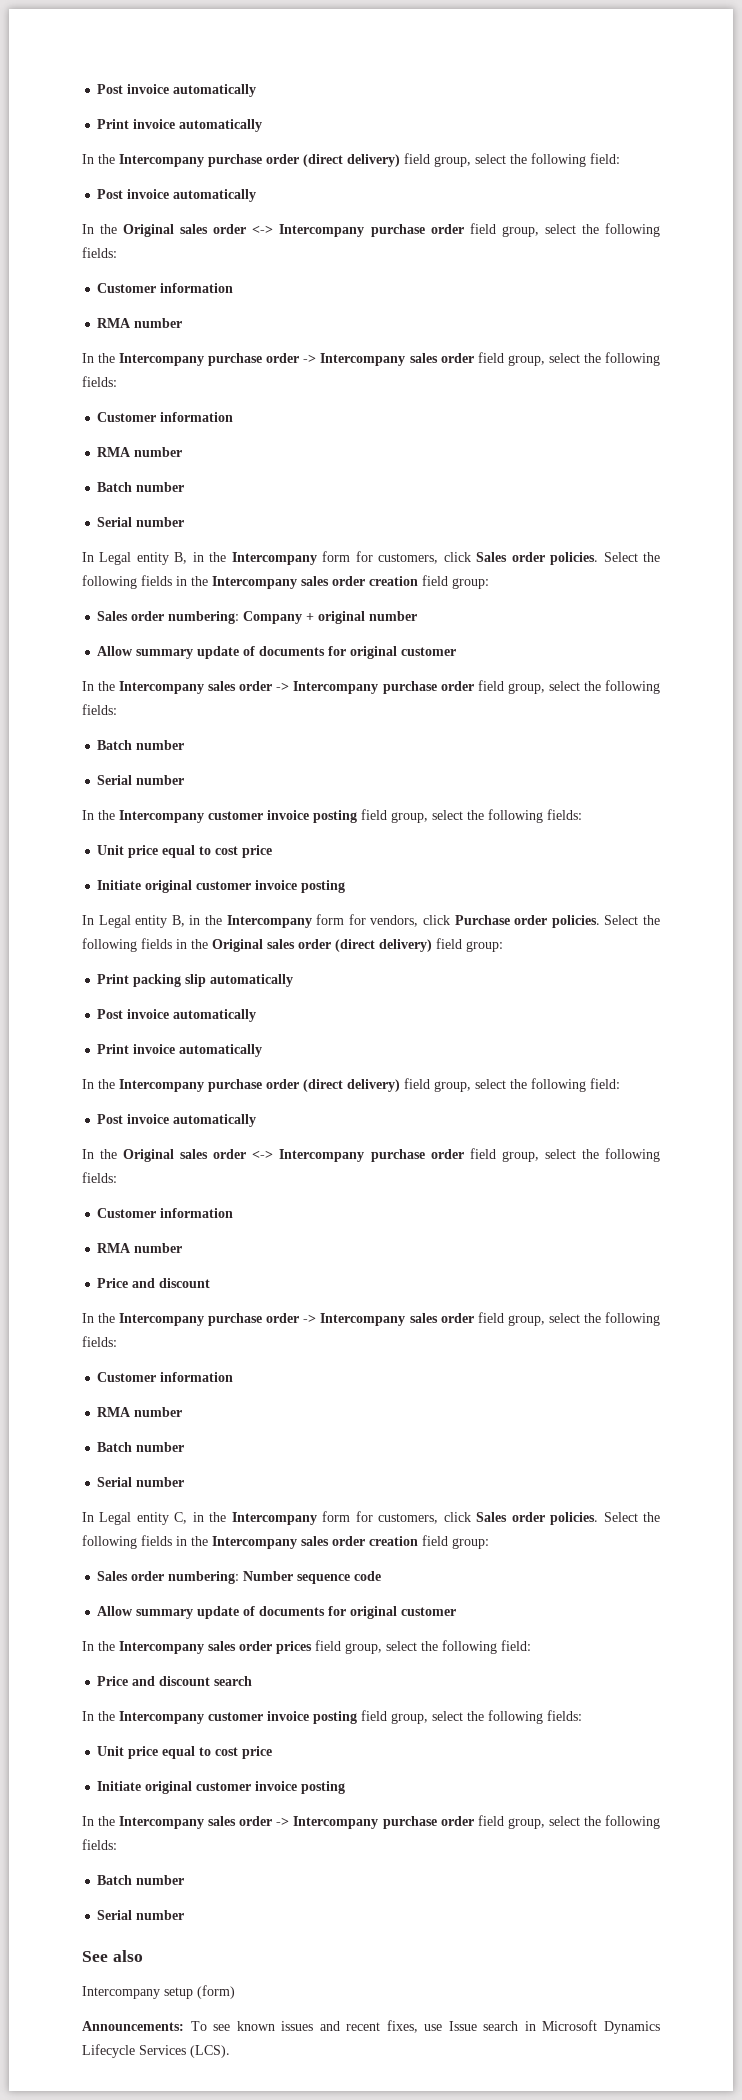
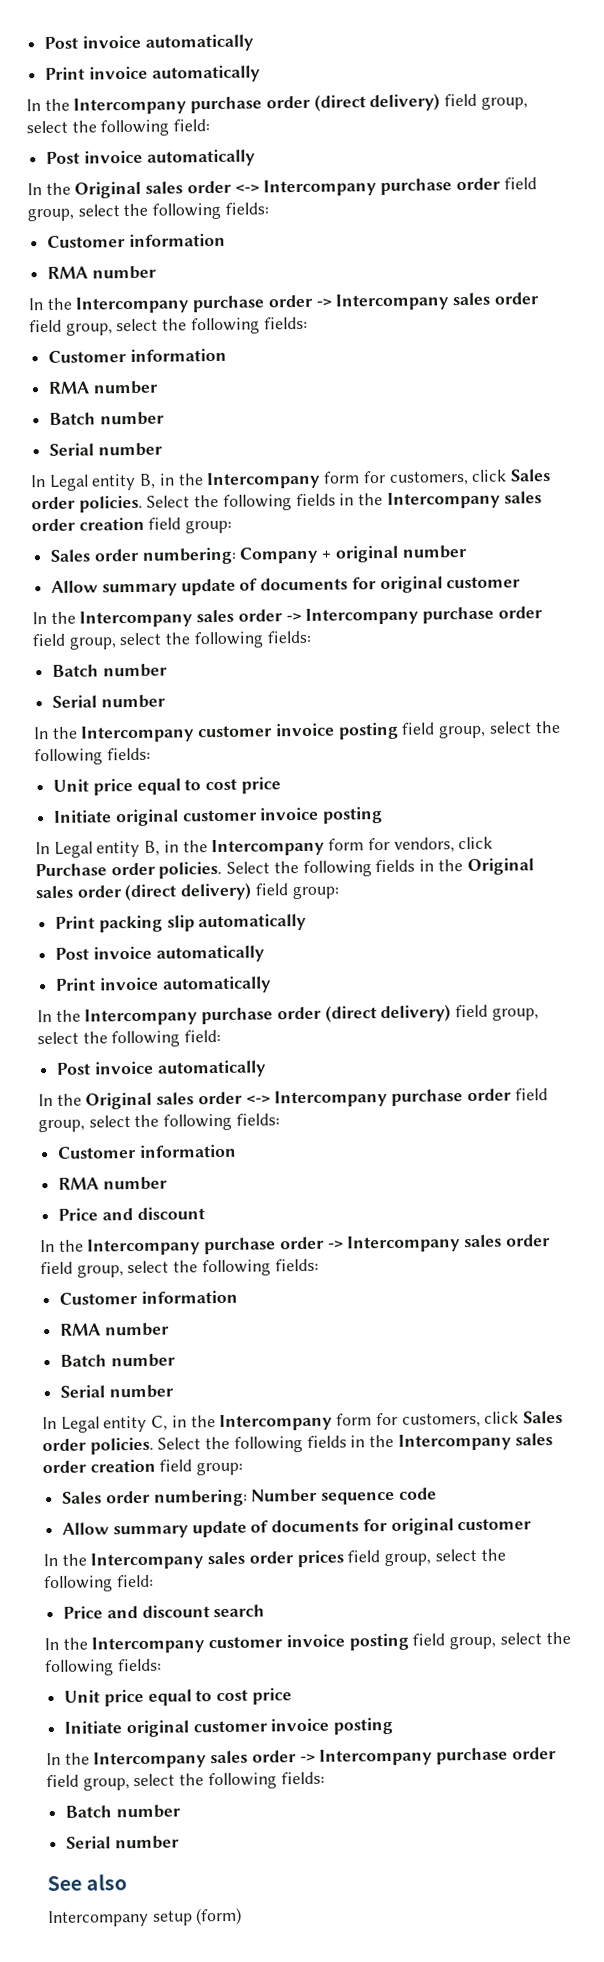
- Announcements: To see known issues and recent fixes, use Issue search in Microsoft Dynamics Lifecycle Services (LCS).

